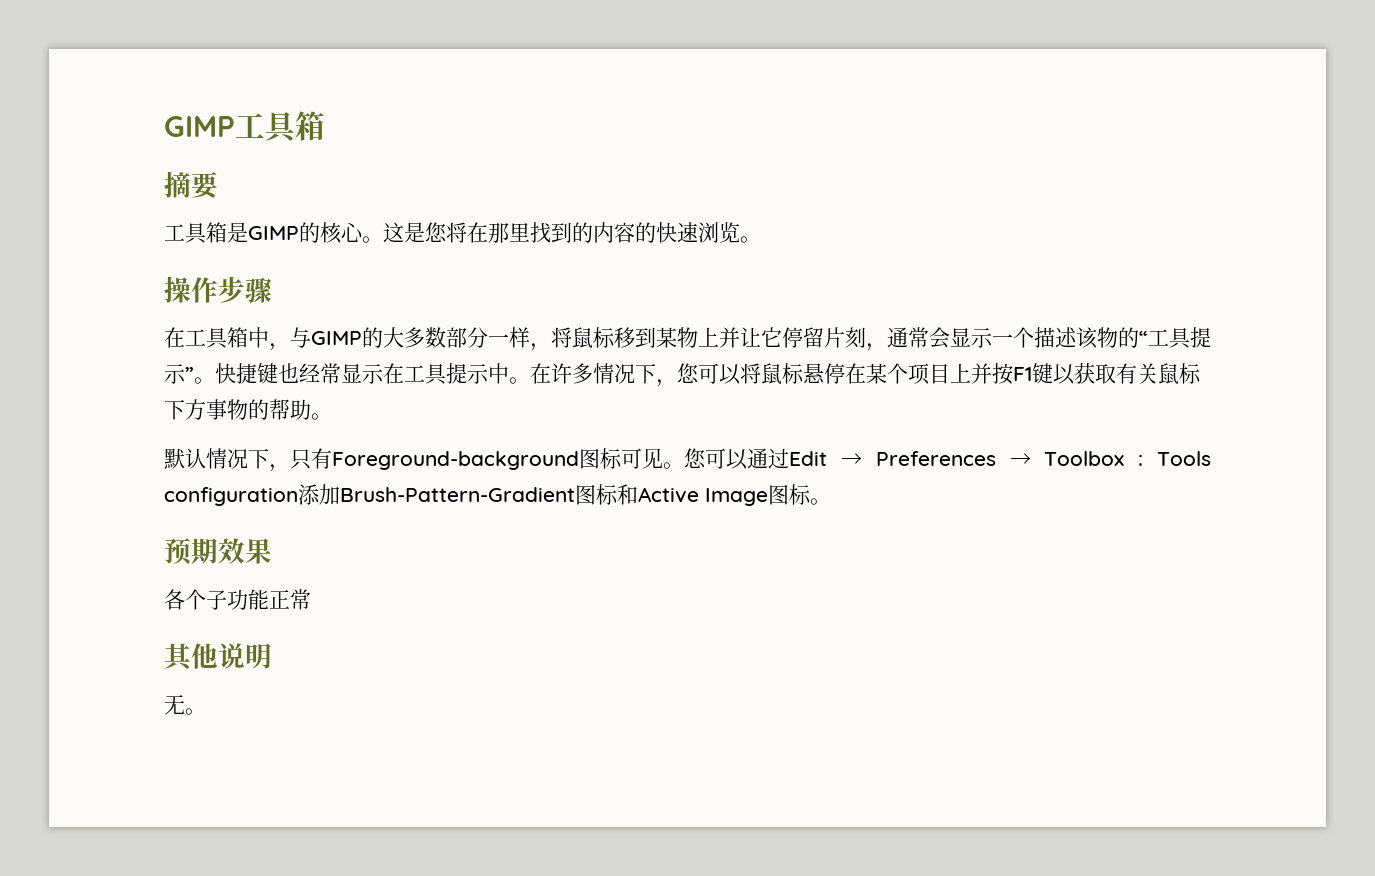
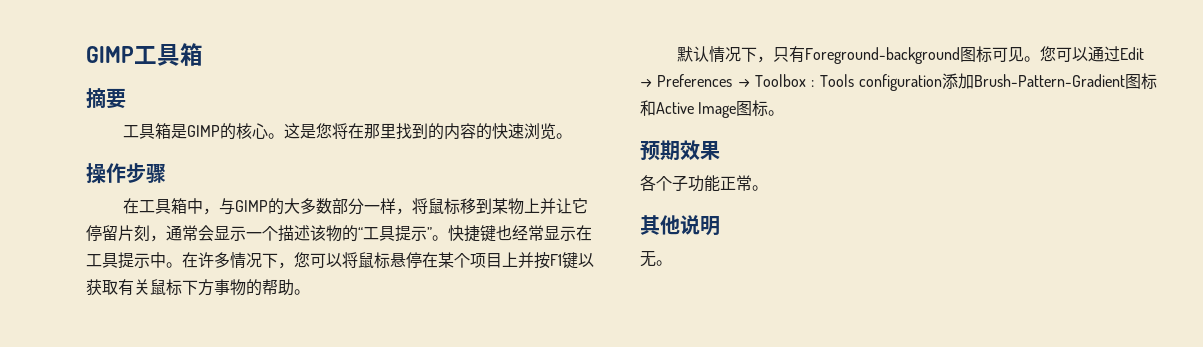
- 各个子功能正常
+ 各个子功能正常。

